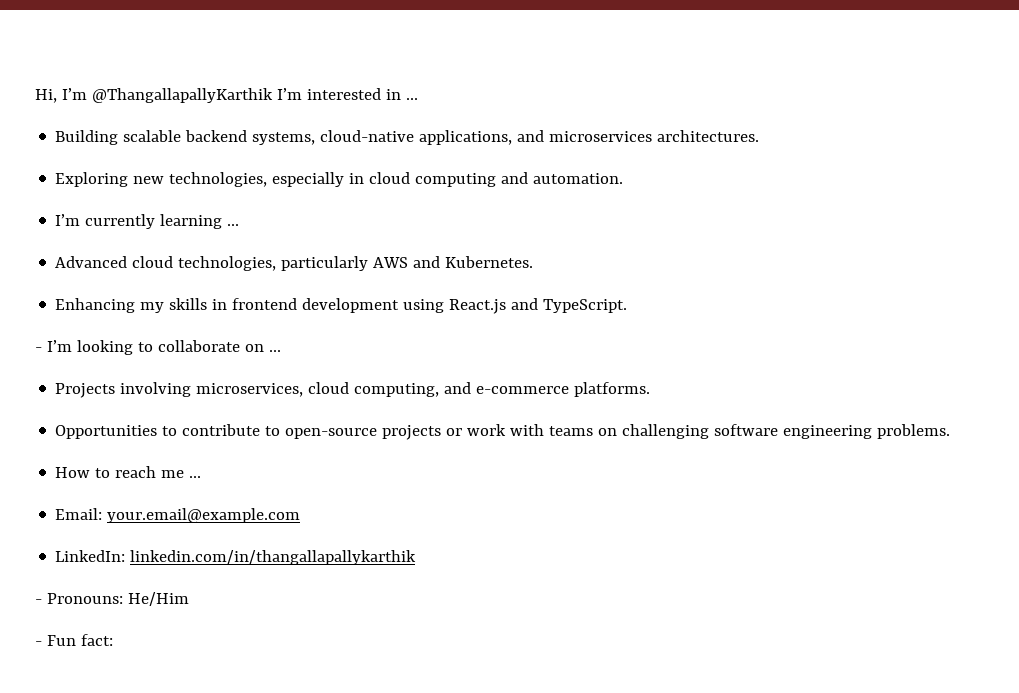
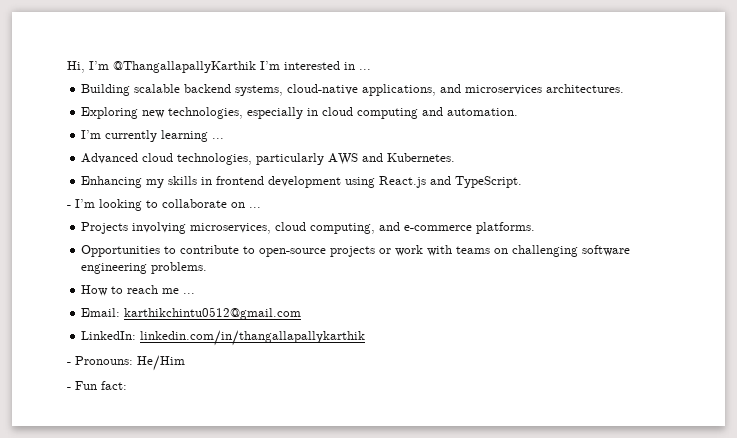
- Email: your.email@example.com
+ Email: karthikchintu0512@gmail.com

